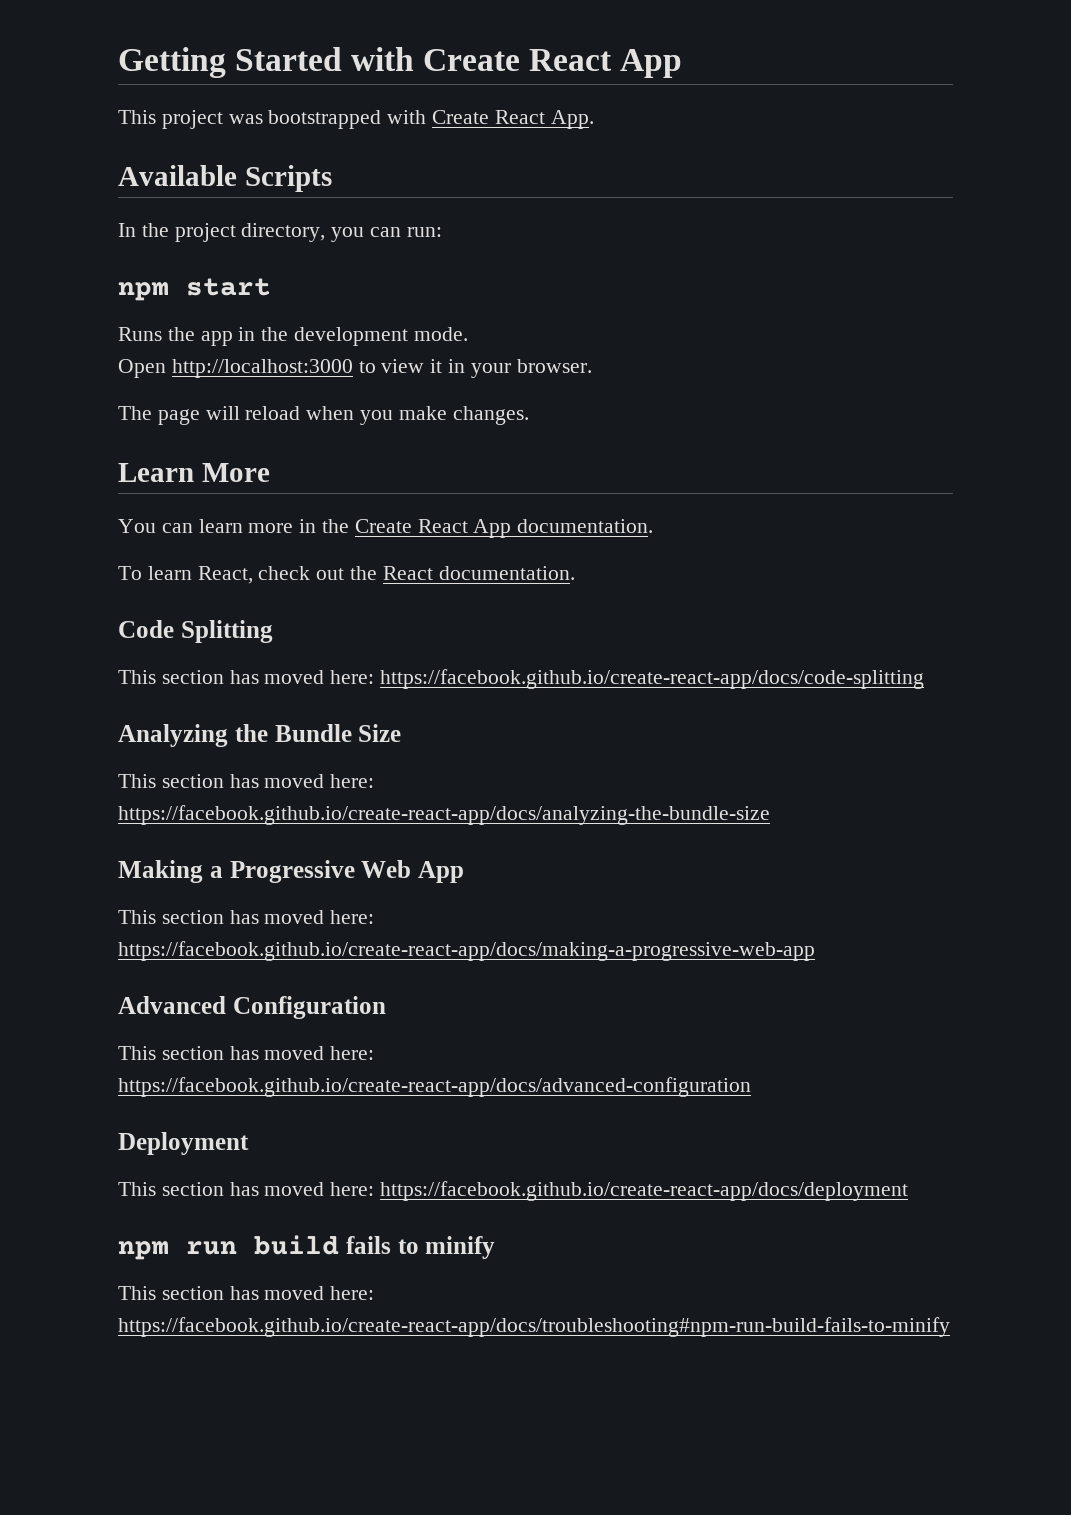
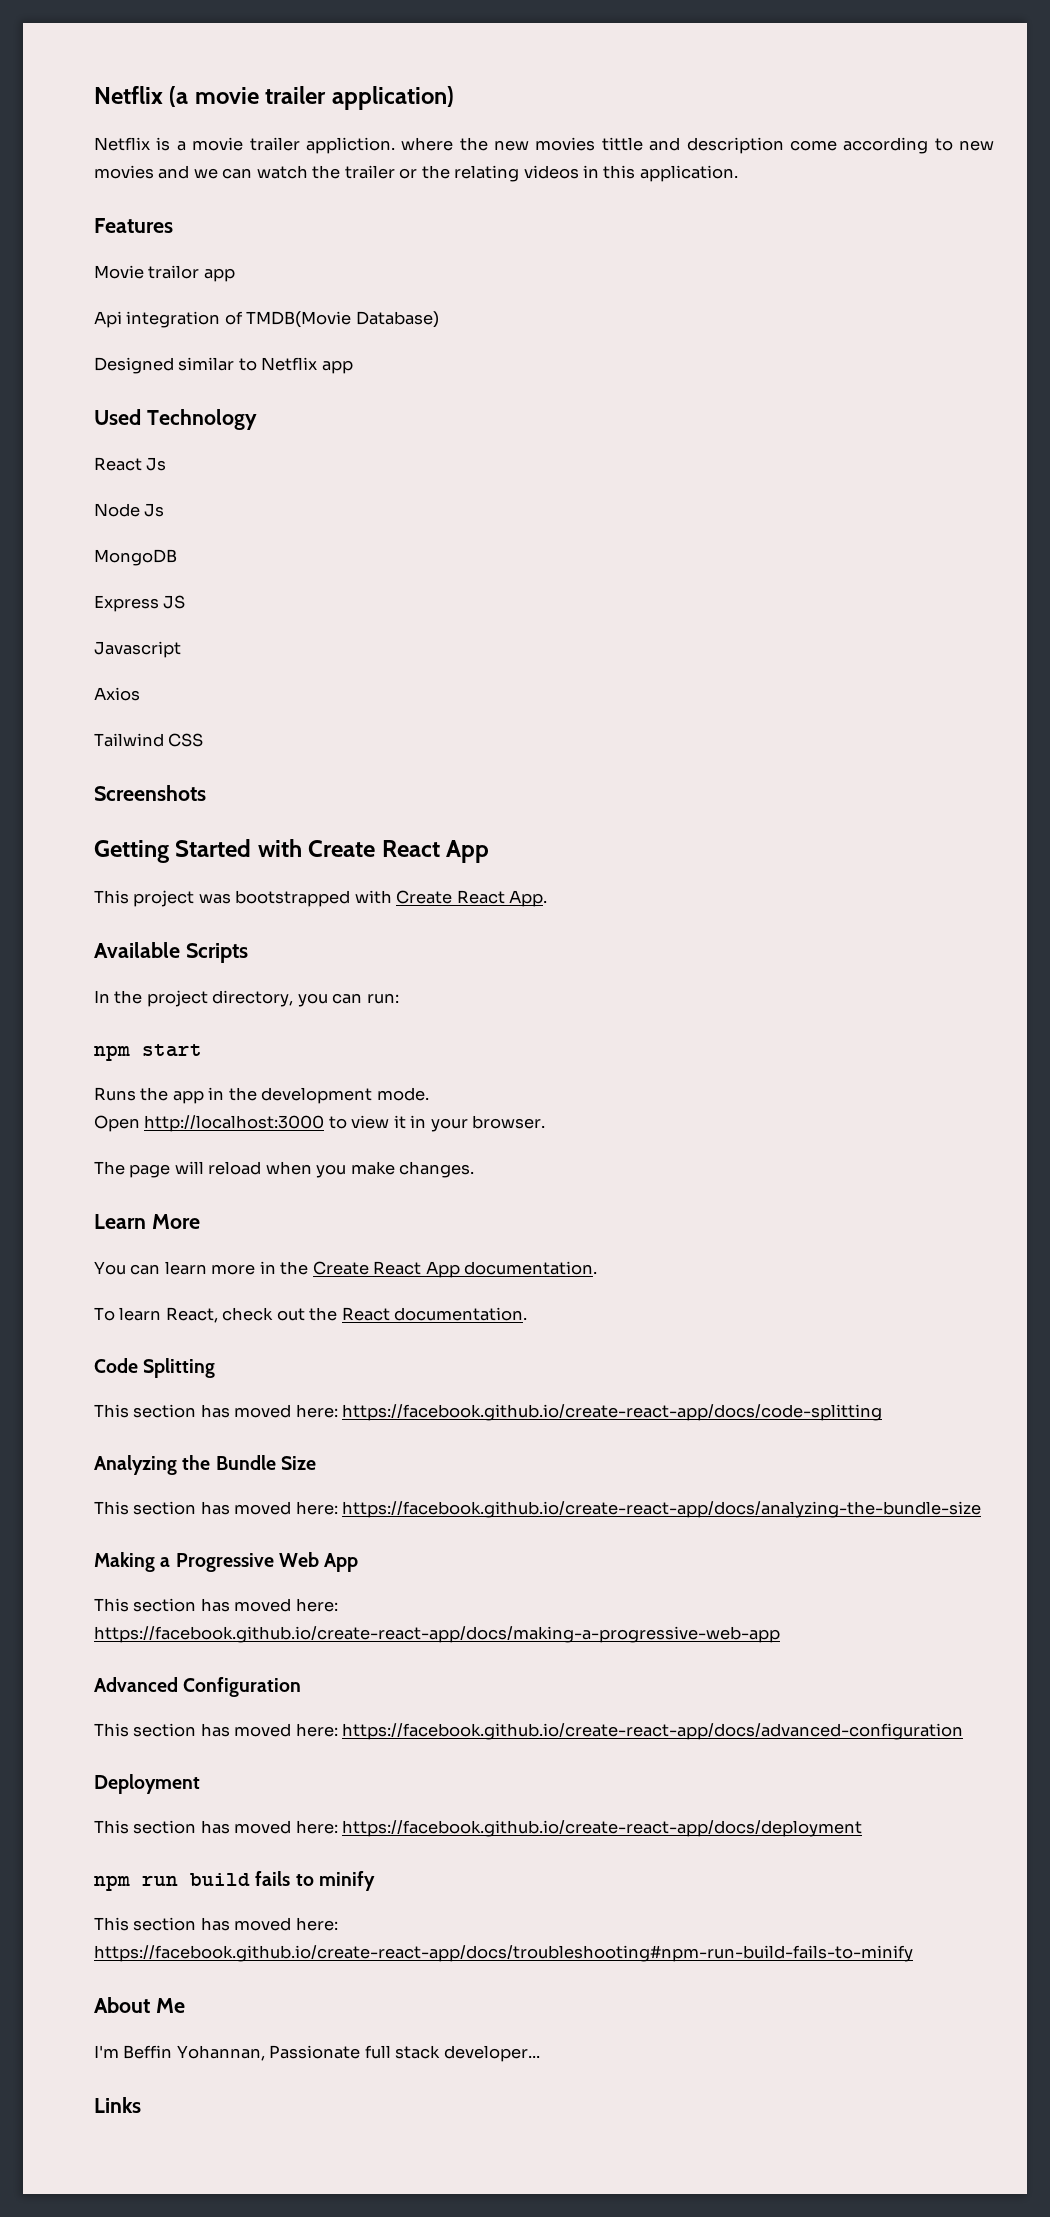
+ Netflix (a movie trailer application)
+ Netflix is a movie trailer appliction. where the new movies tittle and description come according to new movies and we can watch the trailer or the relating videos in this application.
+ Features
+ Movie trailor app
+ Api integration of TMDB(Movie Database)
+ Designed similar to Netflix app
+ Used Technology
+ React Js
+ Node Js
+ MongoDB
+ Express JS
+ Javascript
+ Axios
+ Tailwind CSS
+ Screenshots
+ About Me
+ I'm Beffin Yohannan, Passionate full stack developer...
+ Links

